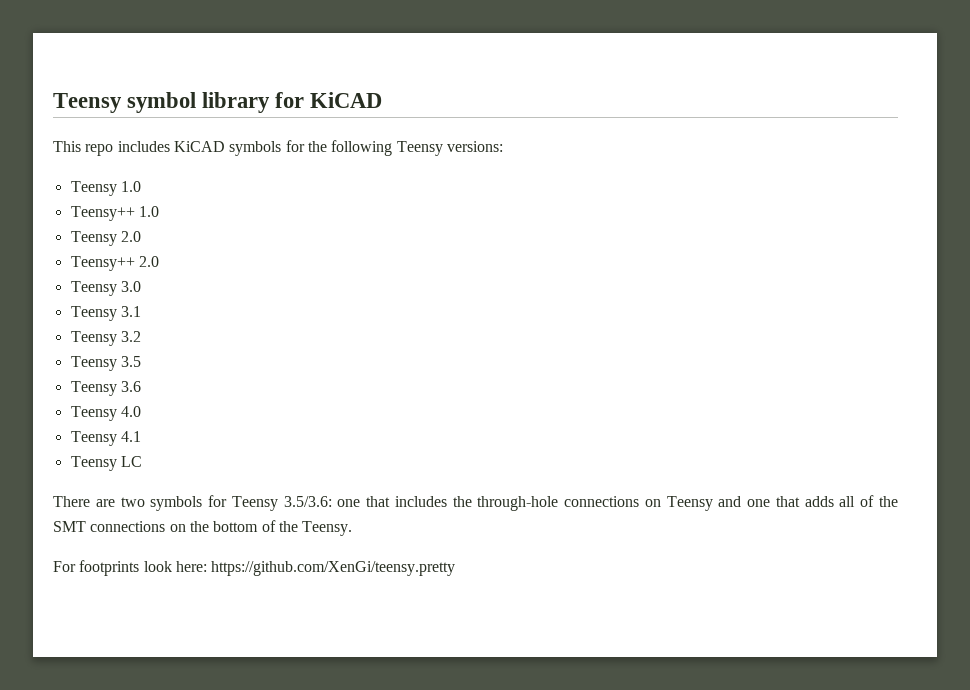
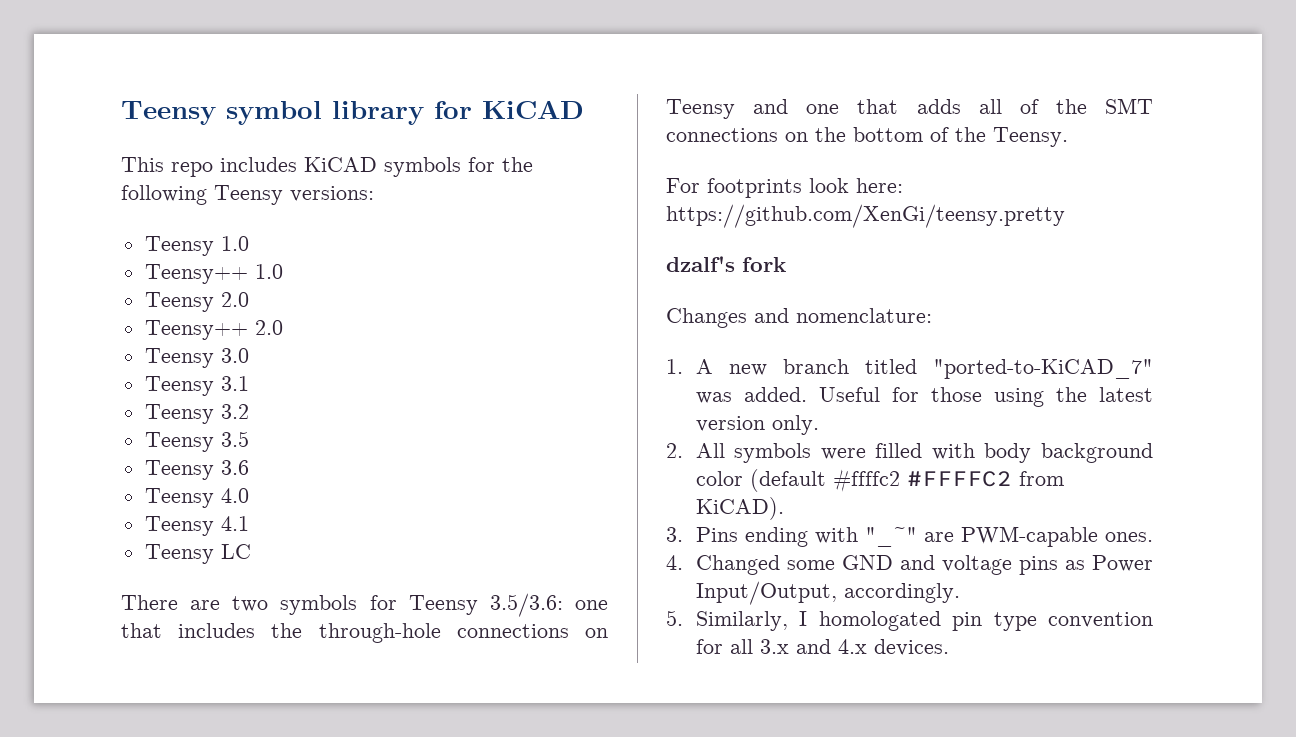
+ dzalf's fork
+ Changes and nomenclature:
+ 1. A new branch titled "ported-to-KiCAD_7" was added. Useful for those using the latest version only.
+ 2. All symbols were filled with body background color (default #ffffc2 #FFFFC2 from KiCAD).
+ 3. Pins ending with "_~" are PWM-capable ones.
+ 4. Changed some GND and voltage pins as Power Input/Output, accordingly.
+ 5. Similarly, I homologated pin type convention for all 3.x and 4.x devices.

